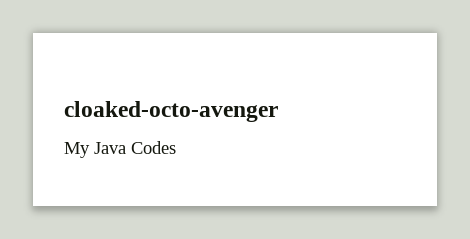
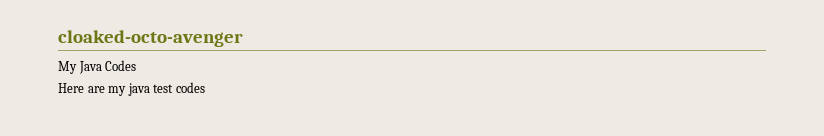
+ Here are my java test codes

